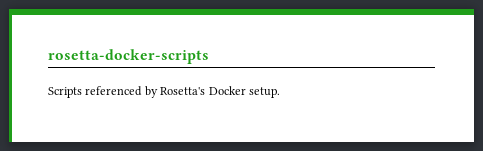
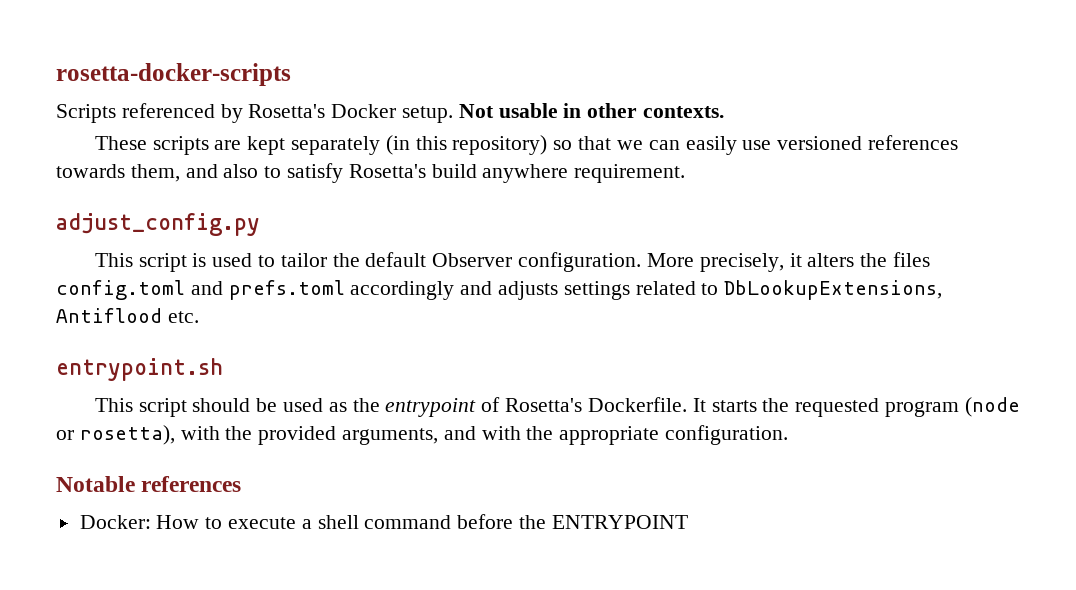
+ Not usable in other contexts.
+ These scripts are kept separately (in this repository) so that we can easily use versioned references towards them, and also to satisfy Rosetta's build anywhere requirement.
+ adjust_config.py
+ This script is used to tailor the default Observer configuration. More precisely, it alters the files config.toml and prefs.toml accordingly and adjusts settings related to DbLookupExtensions, Antiflood etc.
+ entrypoint.sh
+ This script should be used as the entrypoint of Rosetta's Dockerfile. It starts the requested program (node or rosetta), with the provided arguments, and with the appropriate configuration.
+ Notable references
+ Docker: How to execute a shell command before the ENTRYPOINT

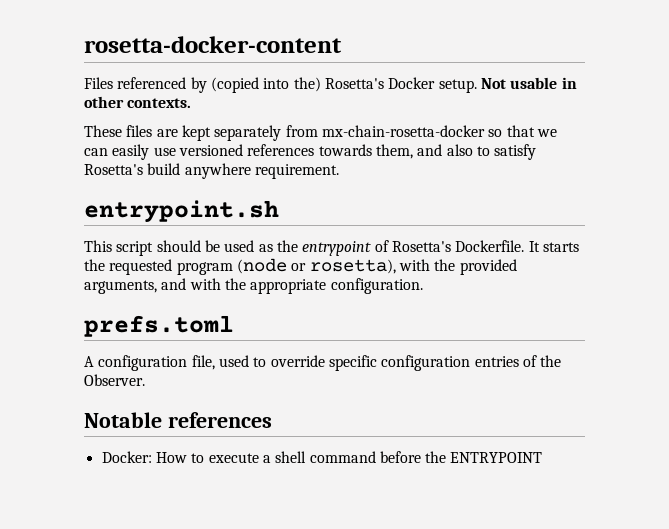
- rosetta-docker-scripts
- Scripts referenced by Rosetta's Docker setup.
+ rosetta-docker-content
+ Files referenced by (copied into the) Rosetta's Docker setup.
- These scripts are kept separately (in this repository) so that we can easily use versioned references towards them, and also to satisfy Rosetta's build anywhere requirement.
+ These files are kept separately from mx-chain-rosetta-docker so that we can easily use versioned references towards them, and also to satisfy Rosetta's build anywhere requirement.
- adjust_config.py
- This script is used to tailor the default Observer configuration. More precisely, it alters the files config.toml and prefs.toml accordingly and adjusts settings related to DbLookupExtensions, Antiflood etc.
+ prefs.toml
+ A configuration file, used to override specific configuration entries of the Observer.

